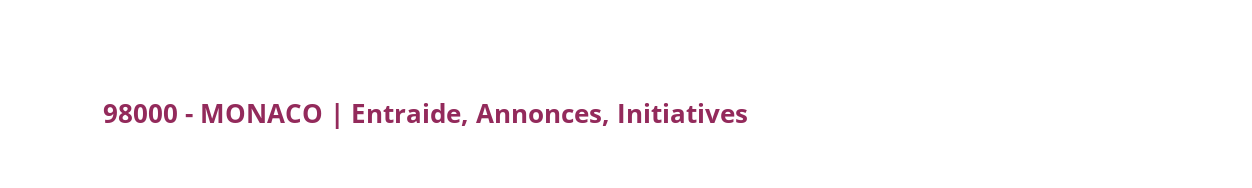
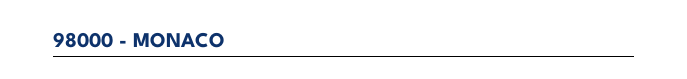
- 98000 - MONACO | Entraide, Annonces, Initiatives
+ 98000 - MONACO

